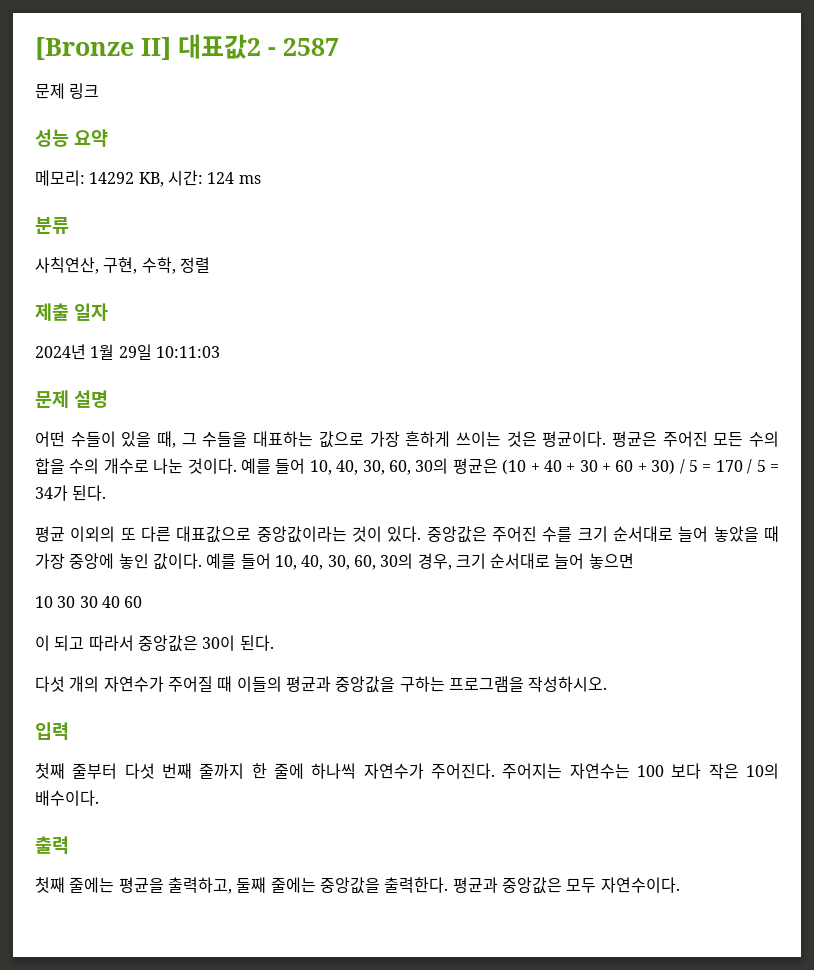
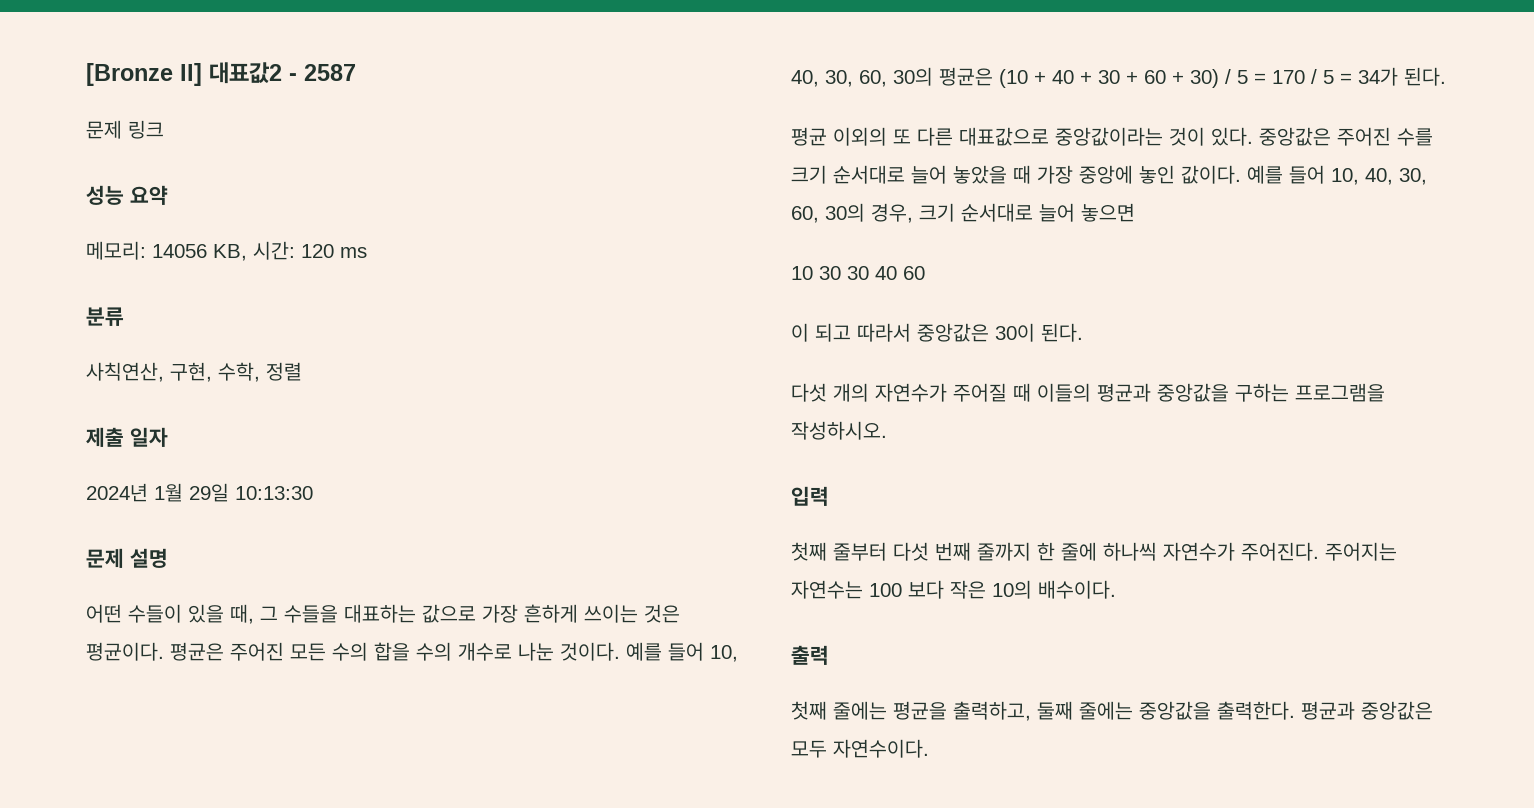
- 메모리: 14292 KB, 시간: 124 ms
+ 메모리: 14056 KB, 시간: 120 ms
- 2024년 1월 29일 10:11:03
+ 2024년 1월 29일 10:13:30

